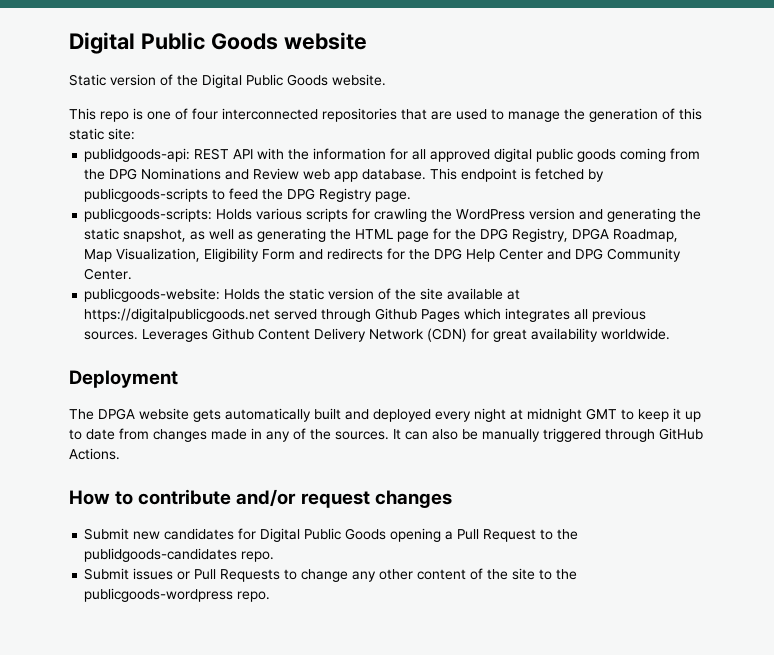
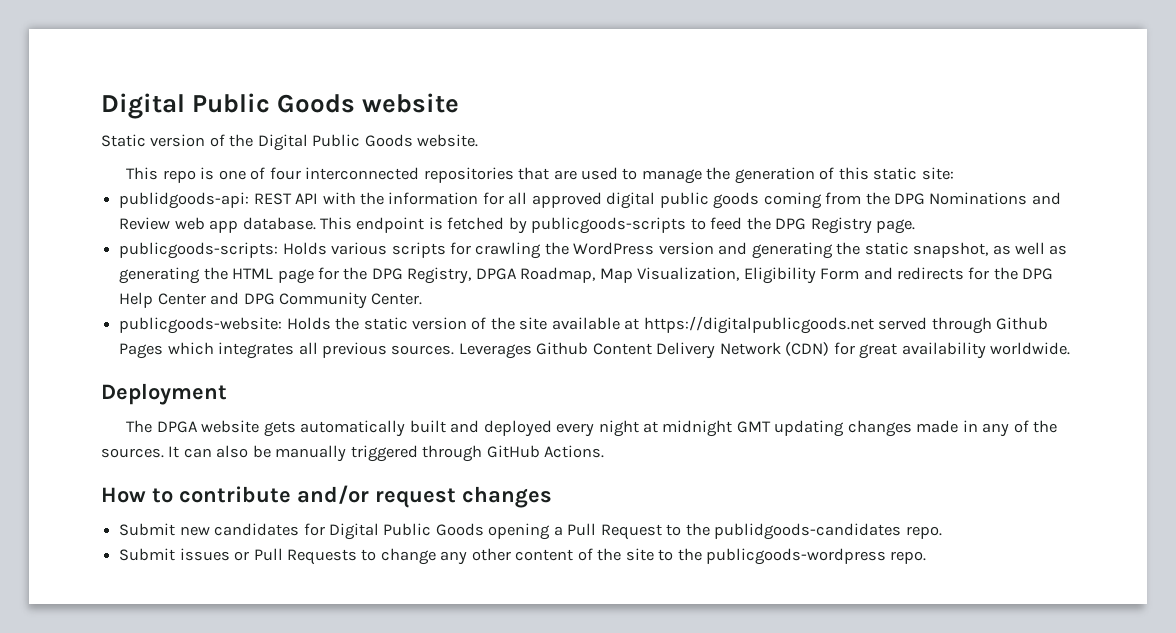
- The DPGA website gets automatically built and deployed every night at midnight GMT to keep it up to date from changes made in any of the sources.
+ The DPGA website gets automatically built and deployed every night at midnight GMT updating changes made in any of the sources.

